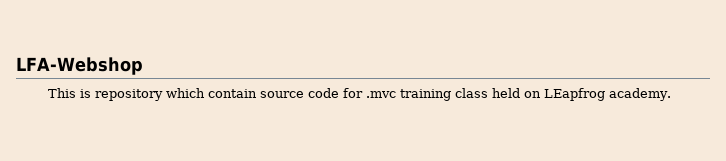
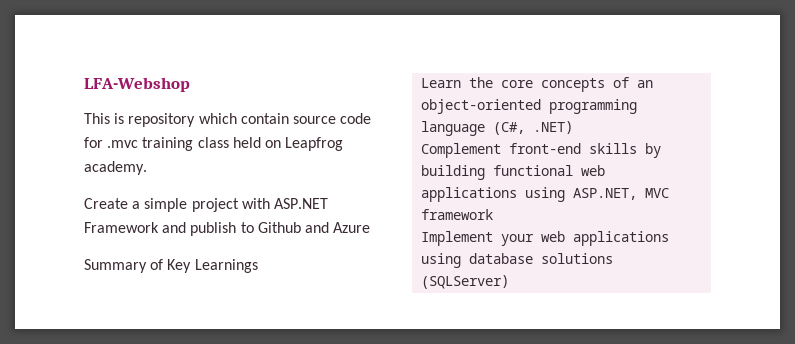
- This is repository which contain source code for .mvc training class held on LEapfrog academy.
+ This is repository which contain source code for .mvc training class held on Leapfrog academy.
+ Create a simple project with ASP.NET Framework and publish to Github and Azure
+ Summary of Key Learnings
+ Learn the core concepts of an object‐oriented programming language (C#, .NET)
+ Complement front‐end skills by building functional web applications using ASP.NET, MVC framework
+ Implement your web applications using database solutions (SQLServer)

